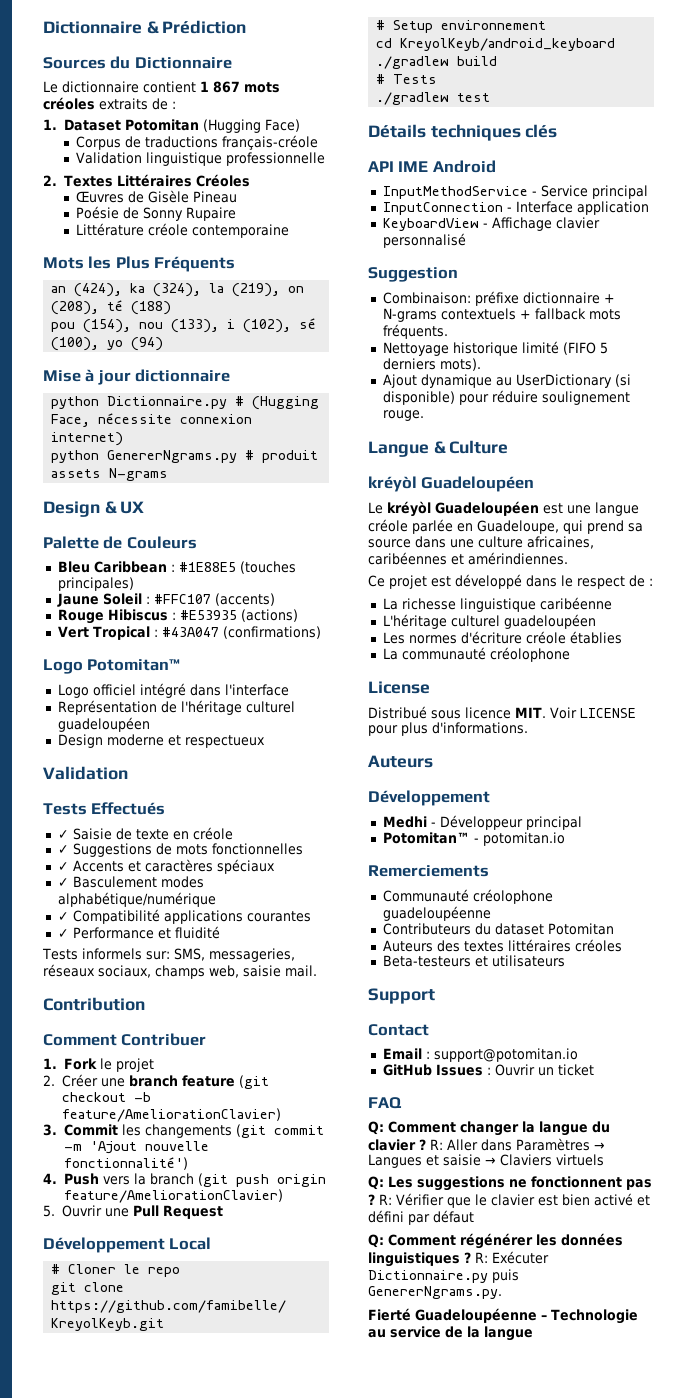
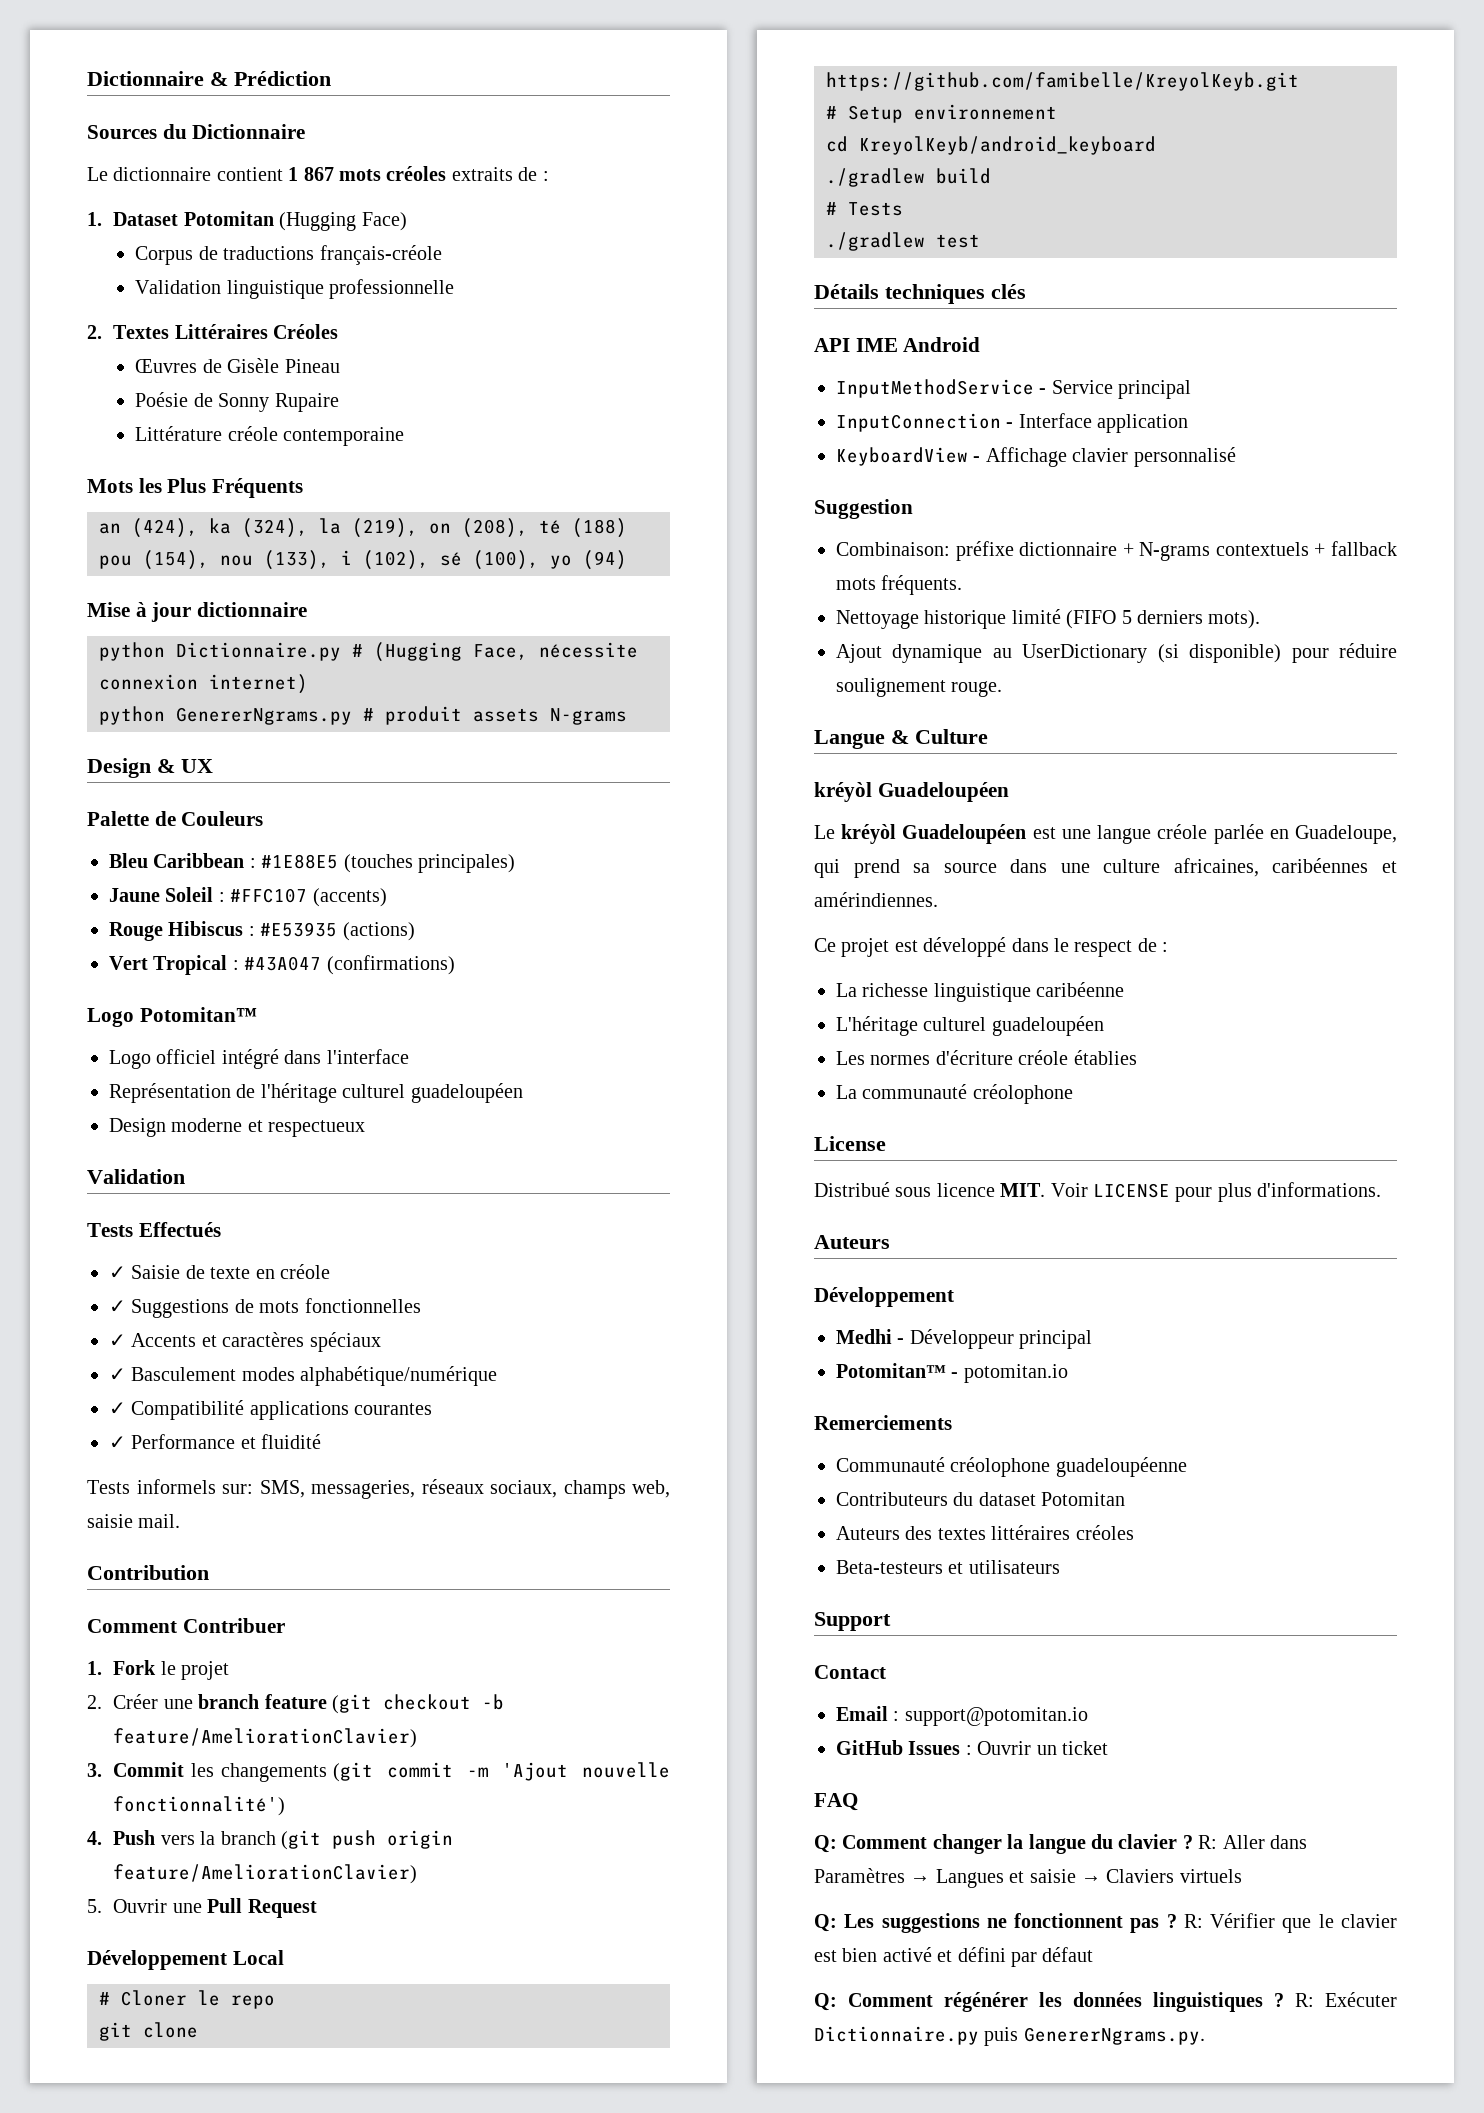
- Fierté Guadeloupéenne – Technologie au service de la langue

